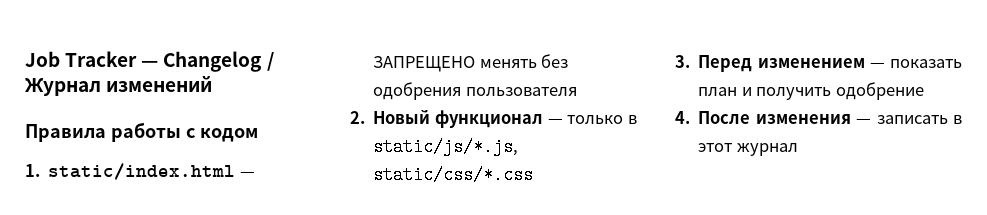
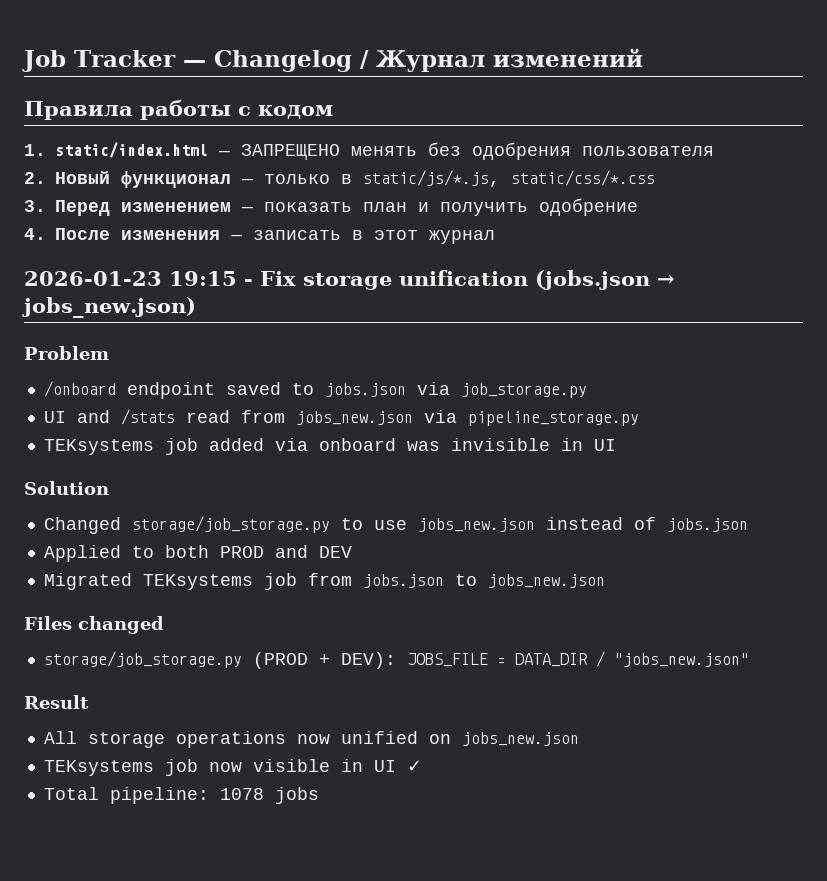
+ 2026-01-23 19:15 - Fix storage unification (jobs.json → jobs_new.json)
+ Problem
+ /onboard endpoint saved to jobs.json via job_storage.py
+ UI and /stats read from jobs_new.json via pipeline_storage.py
+ TEKsystems job added via onboard was invisible in UI
+ Solution
+ Changed storage/job_storage.py to use jobs_new.json instead of jobs.json
+ Applied to both PROD and DEV
+ Migrated TEKsystems job from jobs.json to jobs_new.json
+ Files changed
+ storage/job_storage.py (PROD + DEV): JOBS_FILE = DATA_DIR / "jobs_new.json"
+ Result
+ All storage operations now unified on jobs_new.json
+ TEKsystems job now visible in UI ✓
+ Total pipeline: 1078 jobs

